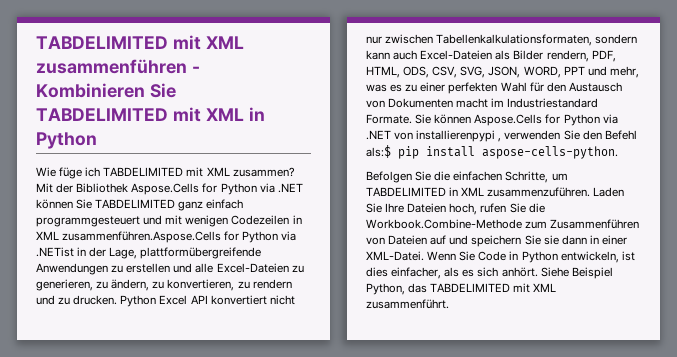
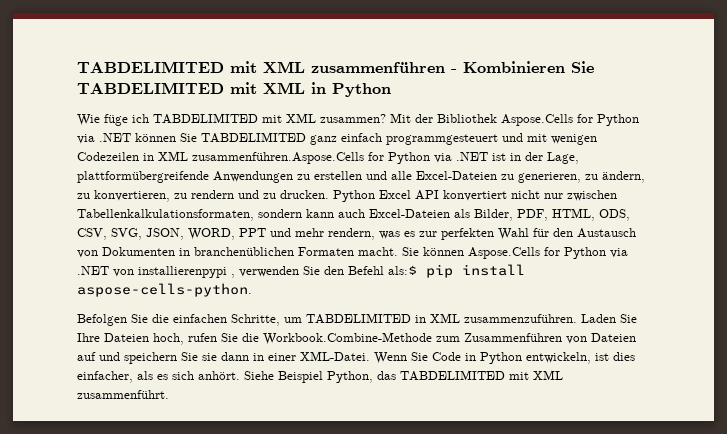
- Mit der Bibliothek Aspose.Cells for Python via .NET können Sie TABDELIMITED ganz einfach programmgesteuert und mit wenigen Codezeilen in XML zusammenführen.Aspose.Cells for Python via .NETist in der Lage, plattformübergreifende Anwendungen zu erstellen und alle Excel-Dateien zu generieren, zu ändern, zu konvertieren, zu rendern und zu drucken.
+ Mit der Bibliothek Aspose.Cells for Python via .NET können Sie TABDELIMITED ganz einfach programmgesteuert und mit wenigen Codezeilen in XML zusammenführen.Aspose.Cells for Python via .NET ist in der Lage, plattformübergreifende Anwendungen zu erstellen und alle Excel-Dateien zu generieren, zu ändern, zu konvertieren, zu rendern und zu drucken.
- Python Excel API konvertiert nicht nur zwischen Tabellenkalkulationsformaten, sondern kann auch Excel-Dateien als Bilder rendern, PDF, HTML, ODS, CSV, SVG, JSON, WORD, PPT und mehr, was es zu einer perfekten Wahl für den Austausch von Dokumenten macht im Industriestandard Formate.
+ Python Excel API konvertiert nicht nur zwischen Tabellenkalkulationsformaten, sondern kann auch Excel-Dateien als Bilder, PDF, HTML, ODS, CSV, SVG, JSON, WORD, PPT und mehr rendern, was es zur perfekten Wahl für den Austausch von Dokumenten in branchenüblichen Formaten macht.

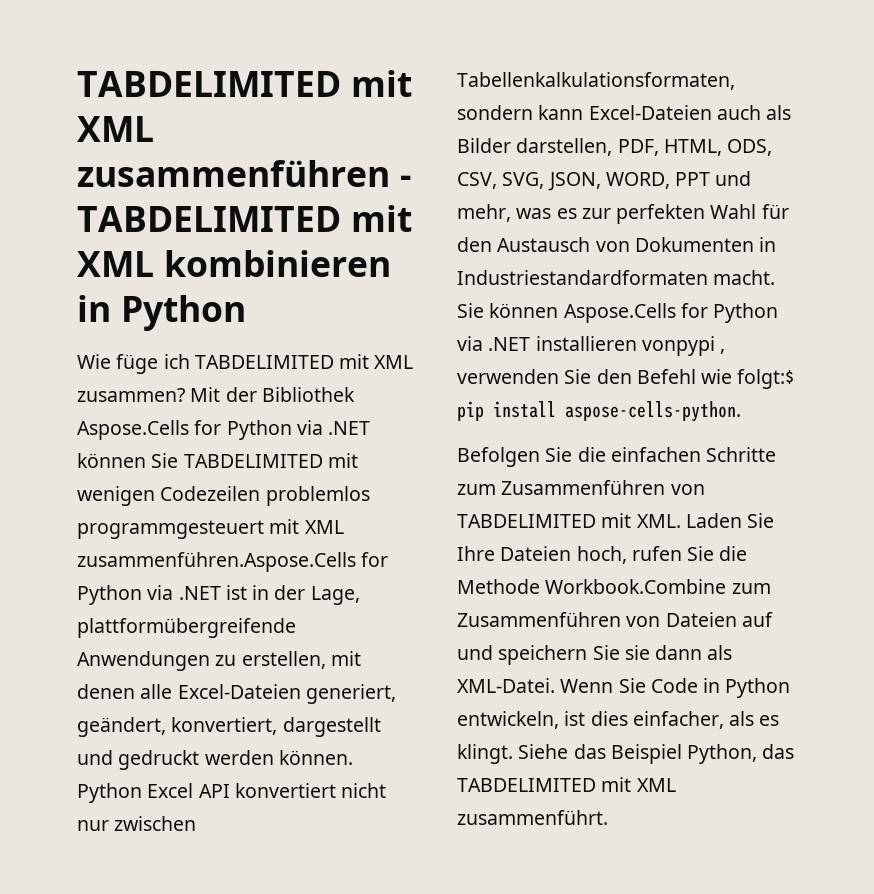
- TABDELIMITED mit XML zusammenführen - Kombinieren Sie TABDELIMITED mit XML in Python
+ TABDELIMITED mit XML zusammenführen - TABDELIMITED mit XML kombinieren in Python
- Mit der Bibliothek Aspose.Cells for Python via .NET können Sie TABDELIMITED ganz einfach programmgesteuert und mit wenigen Codezeilen in XML zusammenführen.Aspose.Cells for Python via .NET ist in der Lage, plattformübergreifende Anwendungen zu erstellen und alle Excel-Dateien zu generieren, zu ändern, zu konvertieren, zu rendern und zu drucken.
+ Mit der Bibliothek Aspose.Cells for Python via .NET können Sie TABDELIMITED mit wenigen Codezeilen problemlos programmgesteuert mit XML zusammenführen.Aspose.Cells for Python via .NET ist in der Lage, plattformübergreifende Anwendungen zu erstellen, mit denen alle Excel-Dateien generiert, geändert, konvertiert, dargestellt und gedruckt werden können.
- Python Excel API konvertiert nicht nur zwischen Tabellenkalkulationsformaten, sondern kann auch Excel-Dateien als Bilder, PDF, HTML, ODS, CSV, SVG, JSON, WORD, PPT und mehr rendern, was es zur perfekten Wahl für den Austausch von Dokumenten in branchenüblichen Formaten macht.
+ Python Excel API konvertiert nicht nur zwischen Tabellenkalkulationsformaten, sondern kann Excel-Dateien auch als Bilder darstellen, PDF, HTML, ODS, CSV, SVG, JSON, WORD, PPT und mehr, was es zur perfekten Wahl für den Austausch von Dokumenten in Industriestandardformaten macht.
- Sie können Aspose.Cells for Python via .NET von installierenpypi , verwenden Sie den Befehl als:$ pip install aspose-cells-python.
+ Sie können Aspose.Cells for Python via .NET installieren vonpypi , verwenden Sie den Befehl wie folgt:$ pip install aspose-cells-python.
- Befolgen Sie die einfachen Schritte, um TABDELIMITED in XML zusammenzuführen. Laden Sie Ihre Dateien hoch, rufen Sie die Workbook.Combine-Methode zum Zusammenführen von Dateien auf und speichern Sie sie dann in einer XML-Datei.
+ Befolgen Sie die einfachen Schritte zum Zusammenführen von TABDELIMITED mit XML. Laden Sie Ihre Dateien hoch, rufen Sie die Methode Workbook.Combine zum Zusammenführen von Dateien auf und speichern Sie sie dann als XML-Datei.
- Wenn Sie Code in Python entwickeln, ist dies einfacher, als es sich anhört. Siehe Beispiel Python, das TABDELIMITED mit XML zusammenführt.
+ Wenn Sie Code in Python entwickeln, ist dies einfacher, als es klingt. Siehe das Beispiel Python, das TABDELIMITED mit XML zusammenführt.

